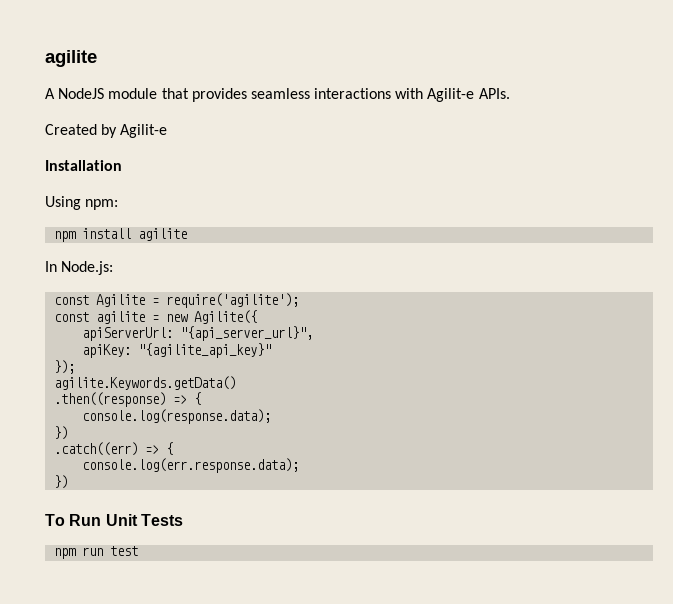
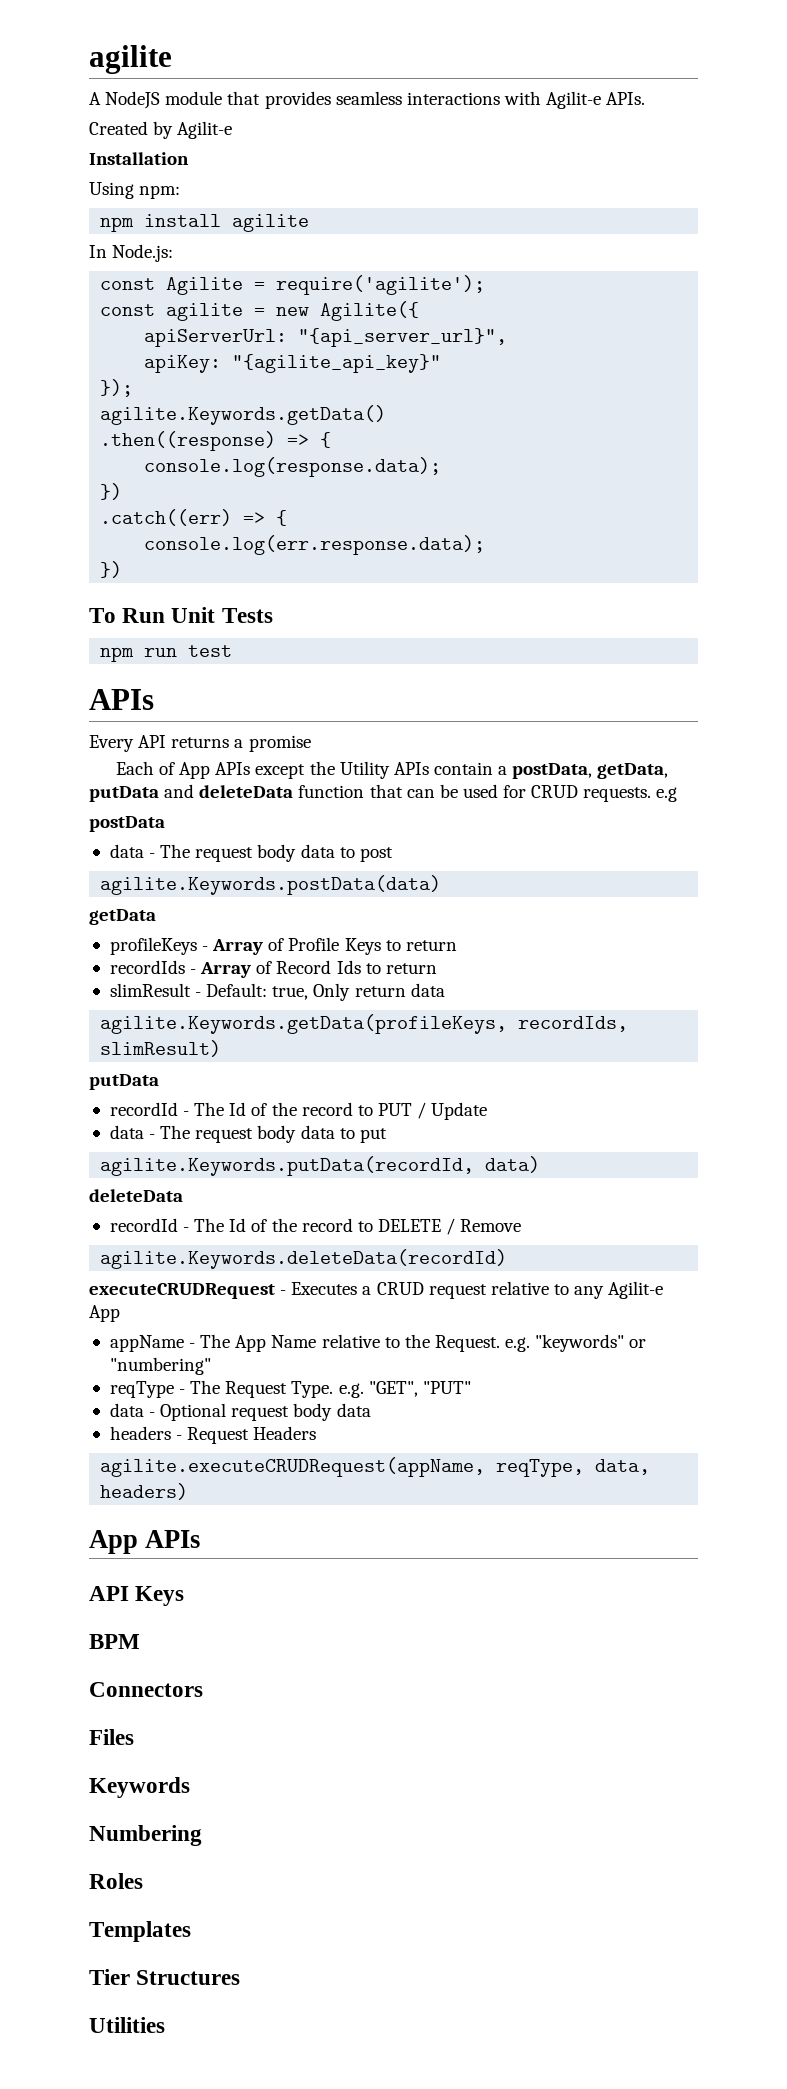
  npm run test
+ APIs
+ Every API returns a promise
+ Each of App APIs except the Utility APIs contain a postData, getData, putData and deleteData function that can be used for CRUD requests. e.g
+ postData
+ data - The request body data to post
+ agilite.Keywords.postData(data)
+ getData
+ profileKeys - Array of Profile Keys to return
+ recordIds - Array of Record Ids to return
+ slimResult - Default: true, Only return data
+ agilite.Keywords.getData(profileKeys, recordIds, slimResult)
+ putData
+ recordId - The Id of the record to PUT / Update
+ data - The request body data to put
+ agilite.Keywords.putData(recordId, data)
+ deleteData
+ recordId - The Id of the record to DELETE / Remove
+ agilite.Keywords.deleteData(recordId)
+ executeCRUDRequest - Executes a CRUD request relative to any Agilit-e App
+ appName - The App Name relative to the Request. e.g. "keywords" or "numbering"
+ reqType - The Request Type. e.g. "GET", "PUT"
+ data - Optional request body data
+ headers - Request Headers
+ agilite.executeCRUDRequest(appName, reqType, data, headers)
+ App APIs
+ API Keys
+ BPM
+ Connectors
+ Files
+ Keywords
+ Numbering
+ Roles
+ Templates
+ Tier Structures
+ Utilities

